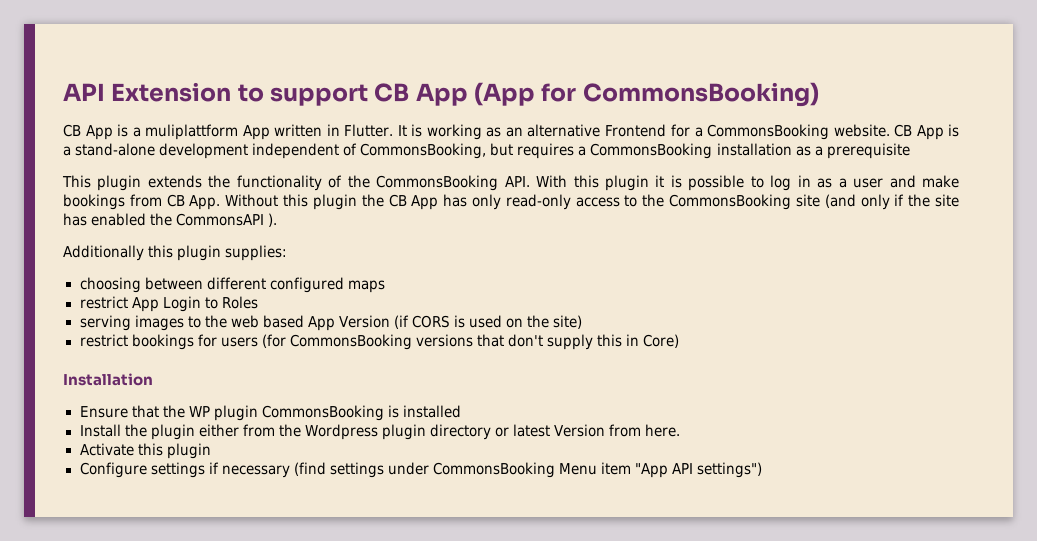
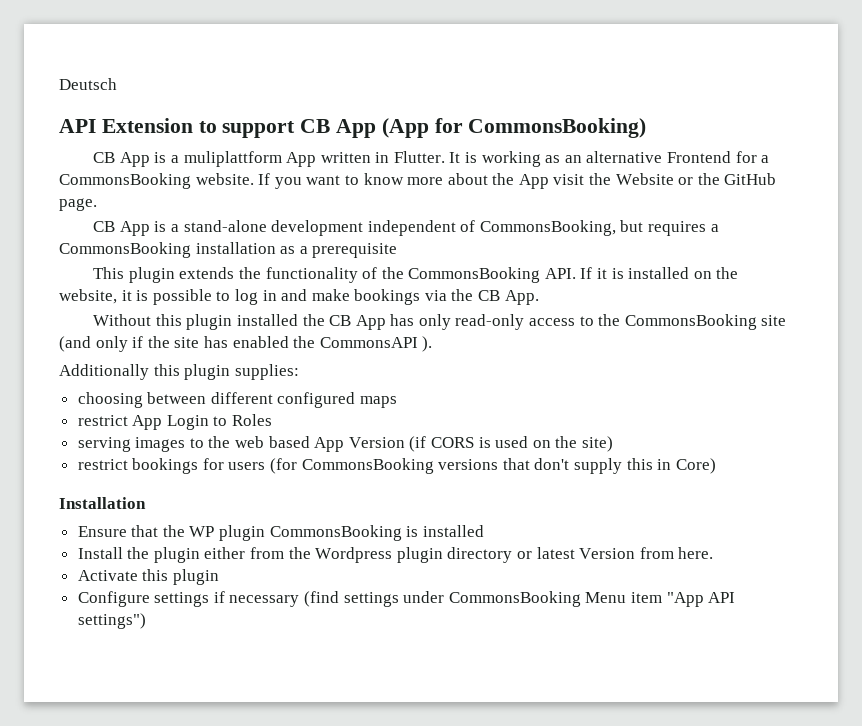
+ Deutsch
- It is working as an alternative Frontend for a CommonsBooking website. CB App is a stand-alone development independent of CommonsBooking, but requires a CommonsBooking installation as a prerequisite
+ It is working as an alternative Frontend for a CommonsBooking website. If you want to know more about the App visit the Website or the GitHub page.
+ CB App is a stand-alone development independent of CommonsBooking, but requires a CommonsBooking installation as a prerequisite
- This plugin extends the functionality of the CommonsBooking API. With this plugin it is possible to log in as a user and make bookings from CB App. Without this plugin the CB App has only read-only access to the CommonsBooking site (and only if the site has enabled the CommonsAPI ).
+ This plugin extends the functionality of the CommonsBooking API. If it is installed on the website, it is possible to log in and make bookings via the CB App.
+ Without this plugin installed the CB App has only read-only access to the CommonsBooking site (and only if the site has enabled the CommonsAPI ).

